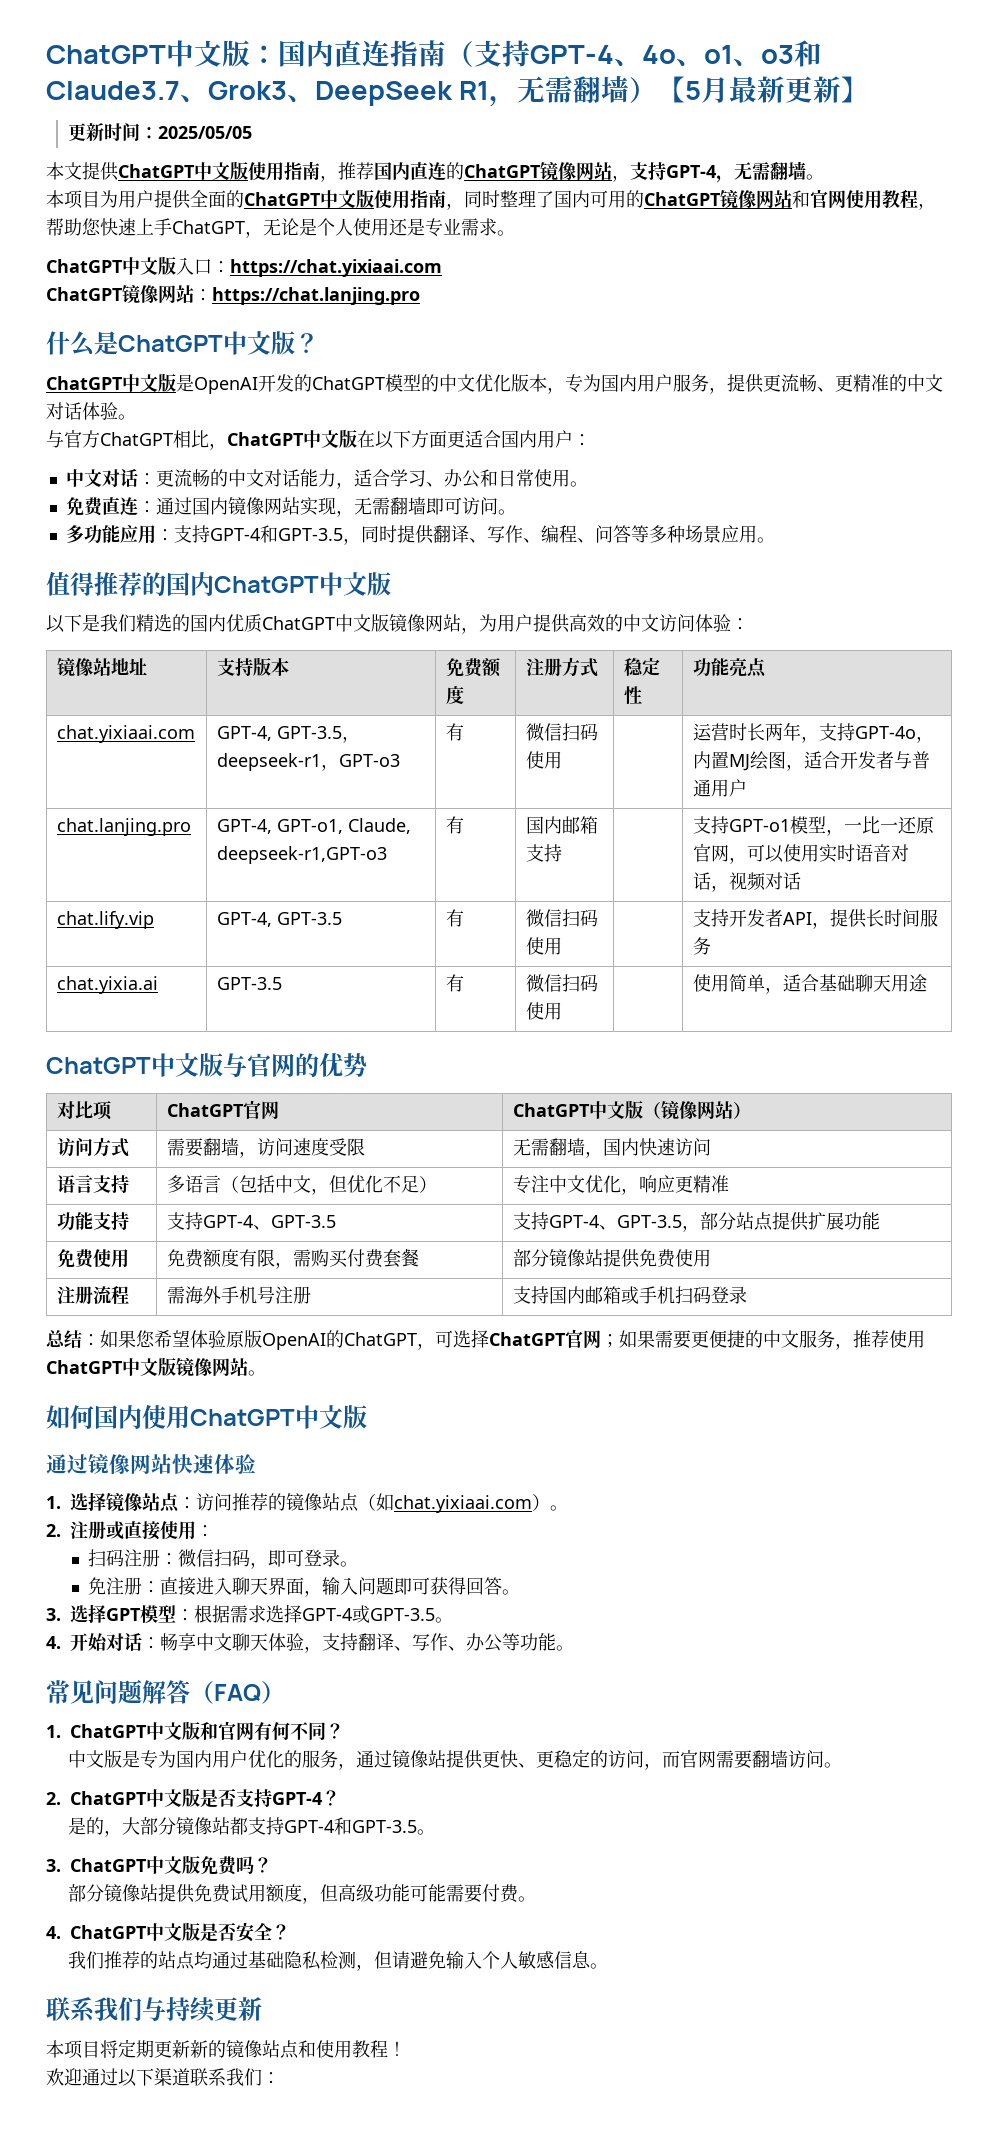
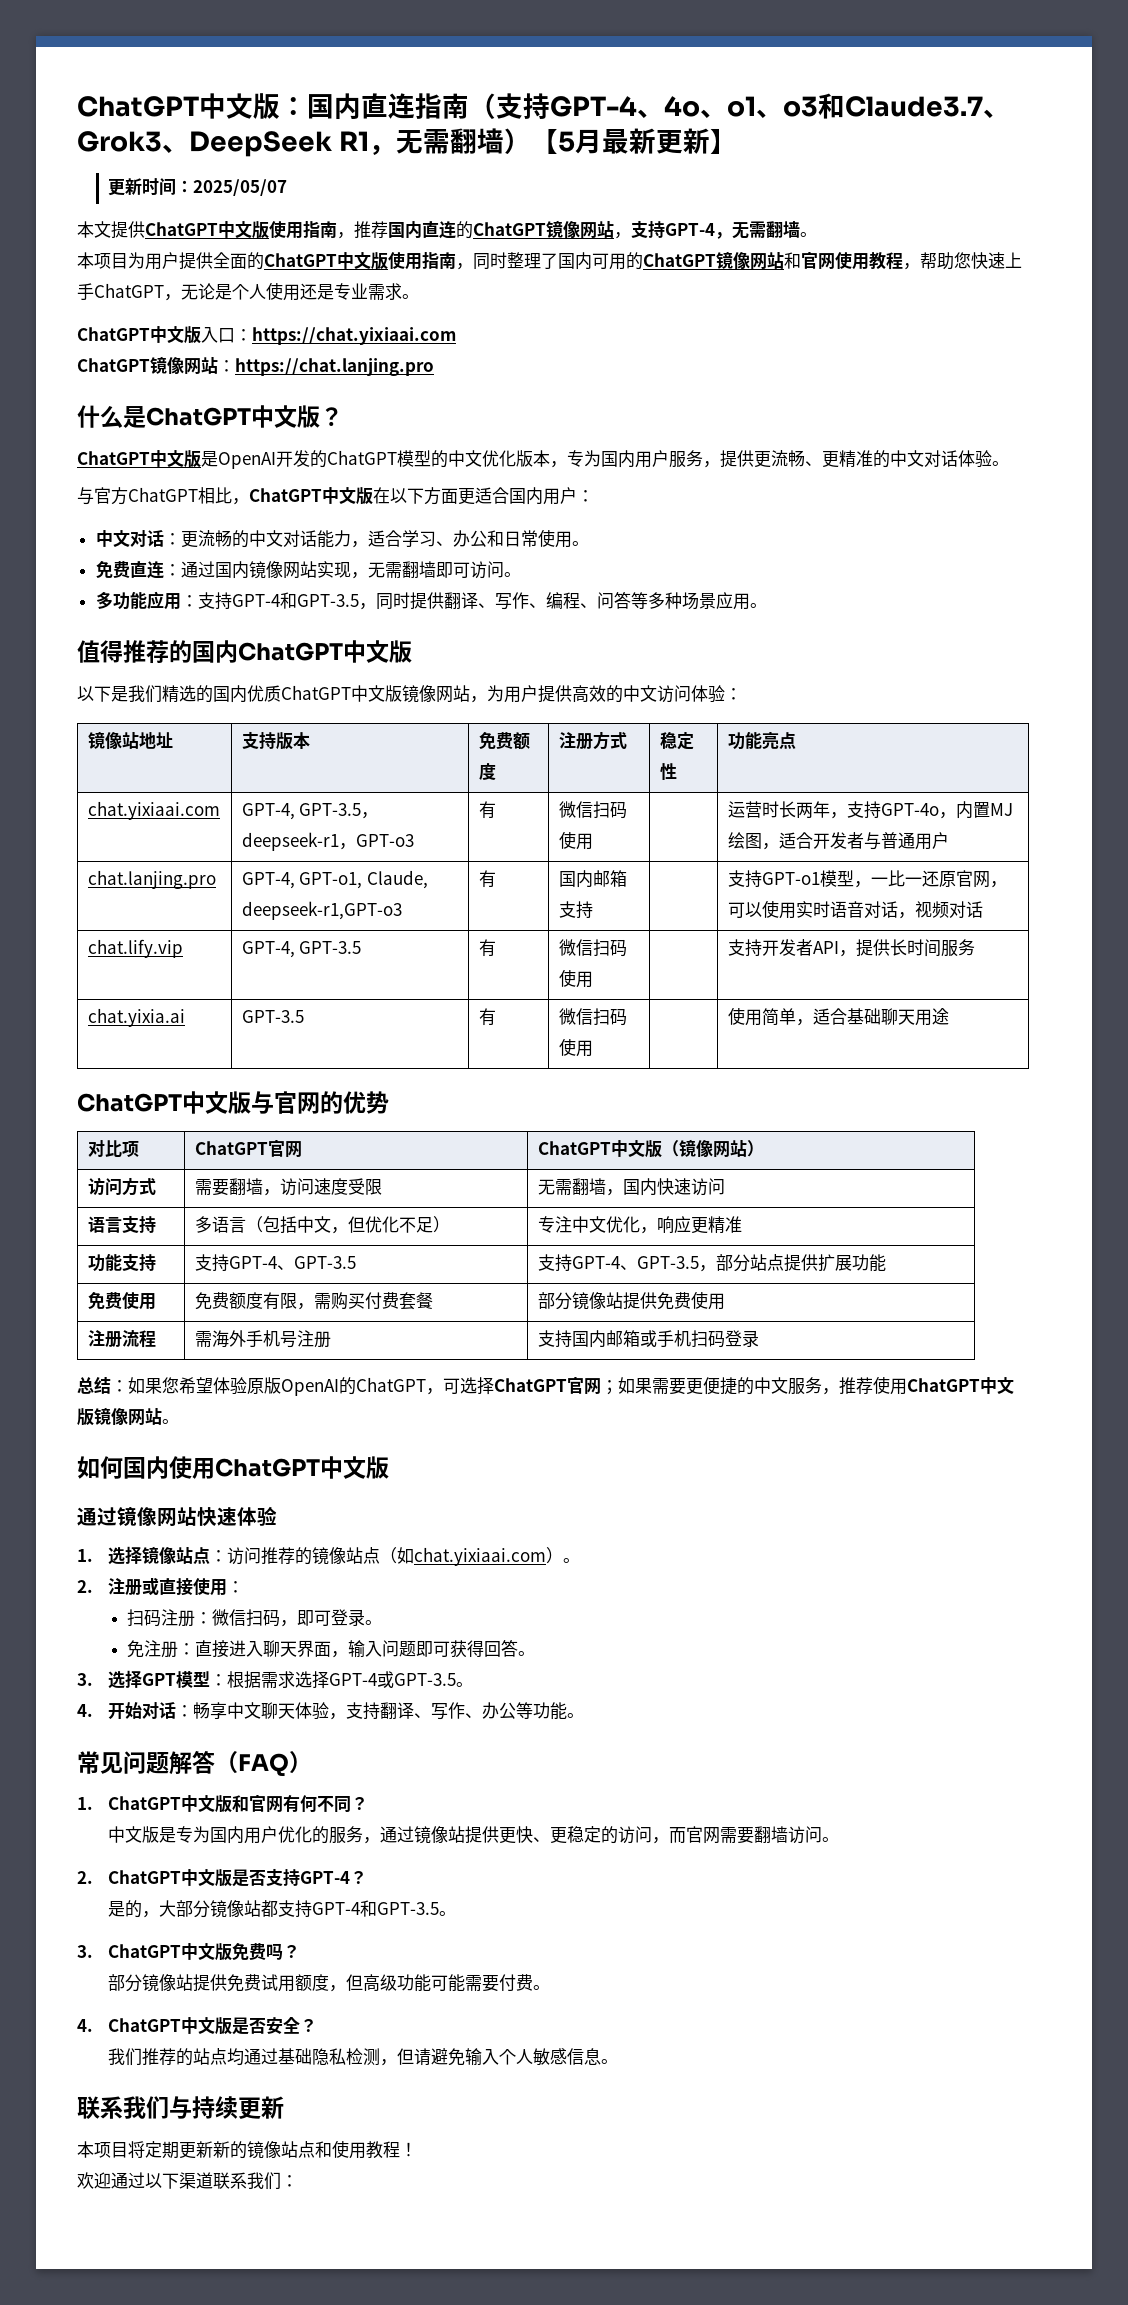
- 更新时间：2025/05/05
+ 更新时间：2025/05/07

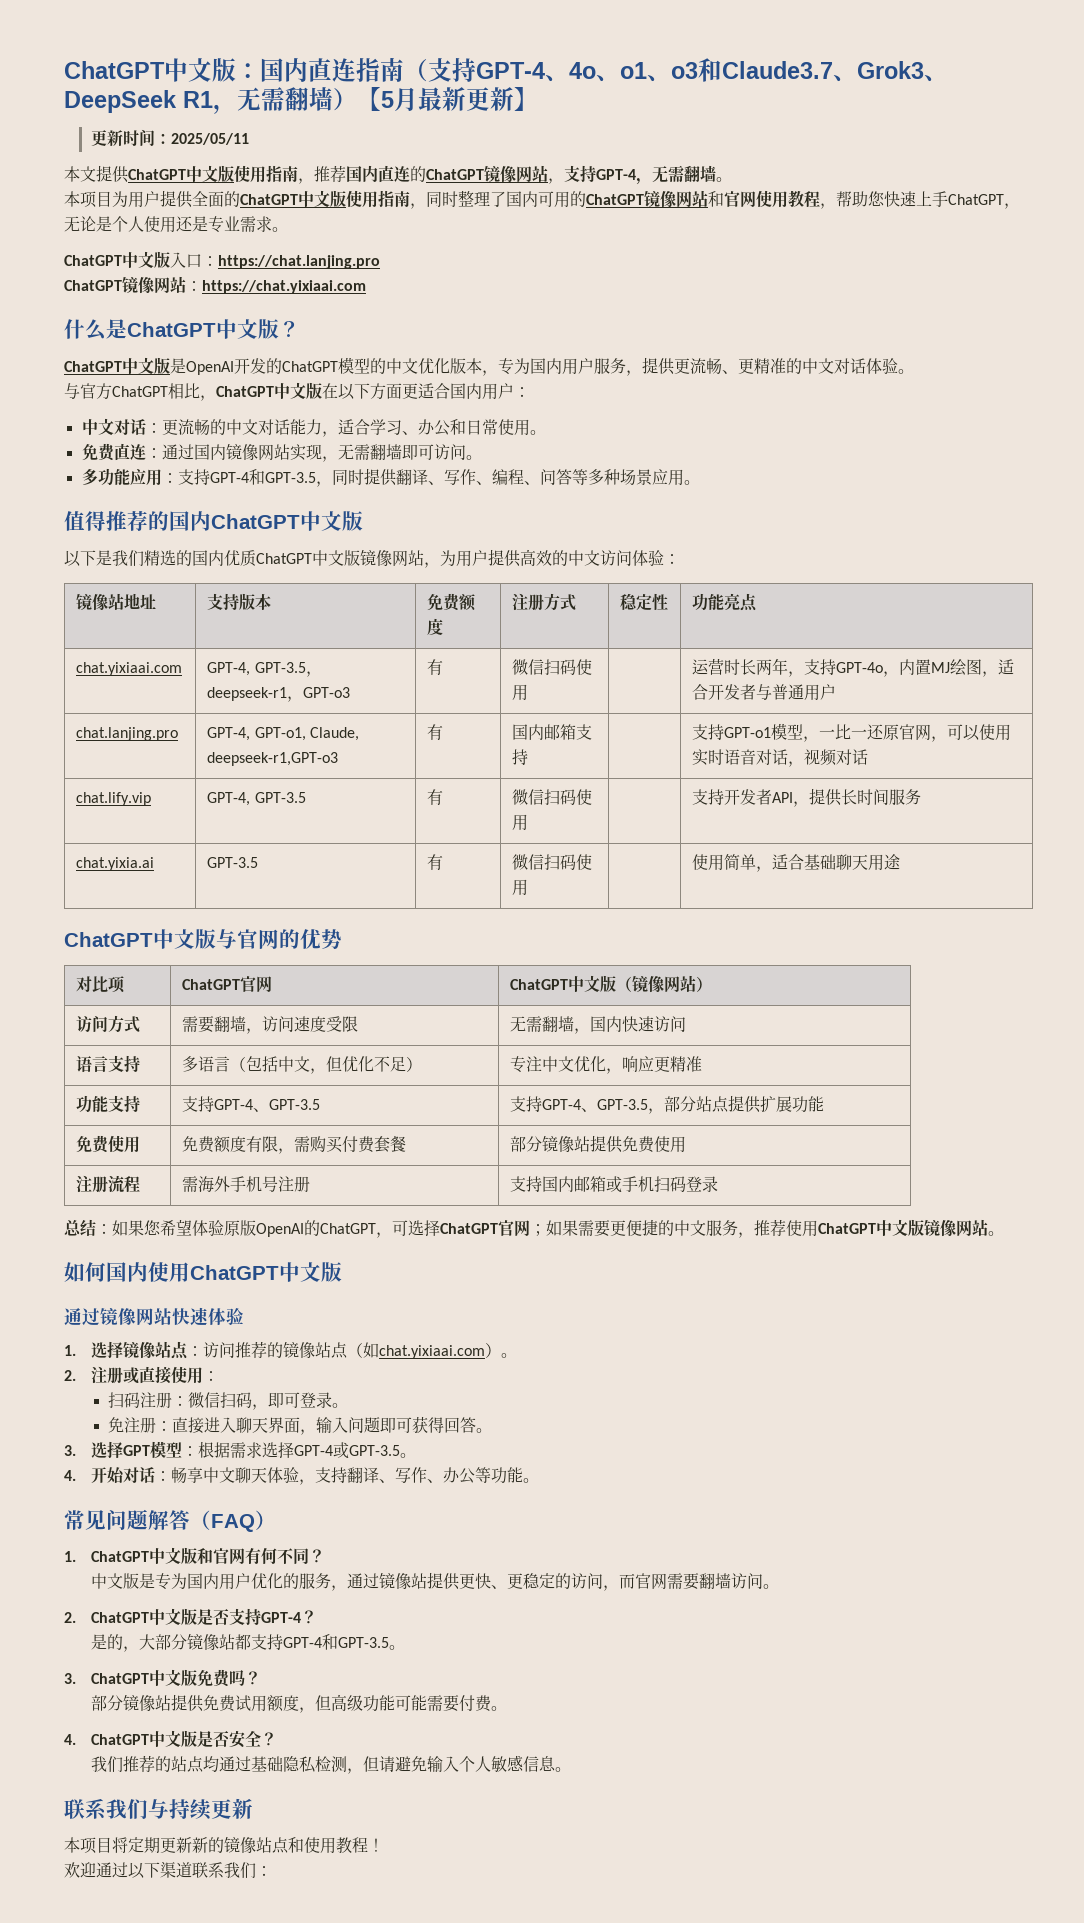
- 更新时间：2025/05/07
+ 更新时间：2025/05/11
- ChatGPT中文版入口：https://chat.yixiaai.com
+ ChatGPT中文版入口：https://chat.lanjing.pro
- ChatGPT镜像网站：https://chat.lanjing.pro
+ ChatGPT镜像网站：https://chat.yixiaai.com

